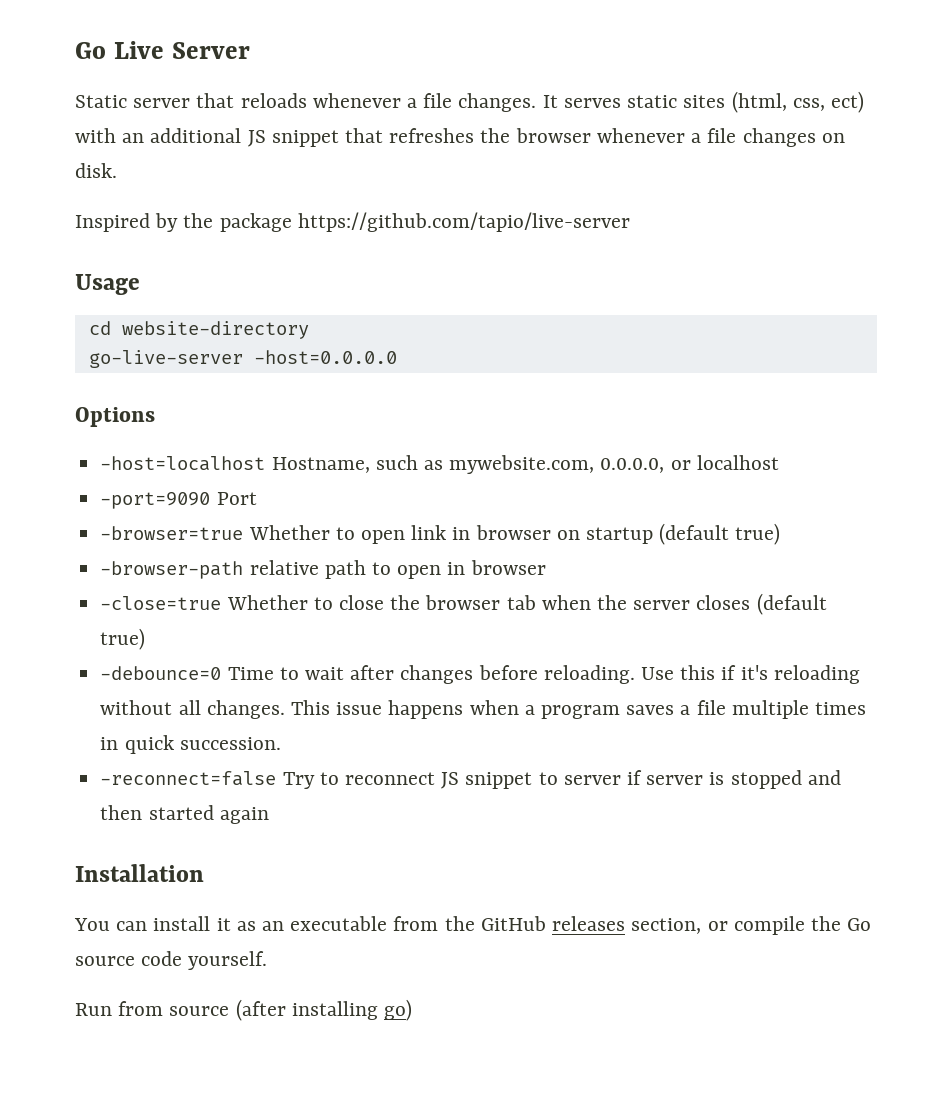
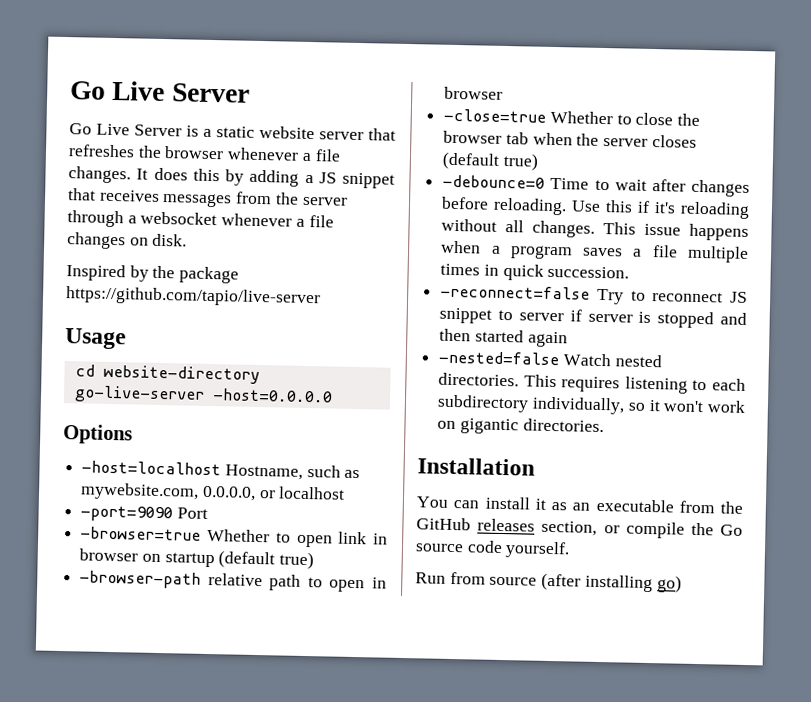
- Static server that reloads whenever a file changes.
+ Go Live Server is a static website server that refreshes the browser whenever a file changes.
- It serves static sites (html, css, ect) with an additional JS snippet that refreshes the browser whenever a file changes on disk.
+ It does this by adding a JS snippet that receives messages from the server through a websocket whenever a file changes on disk.
+ -nested=false Watch nested directories. This requires listening to each subdirectory individually, so it won't work on gigantic directories.

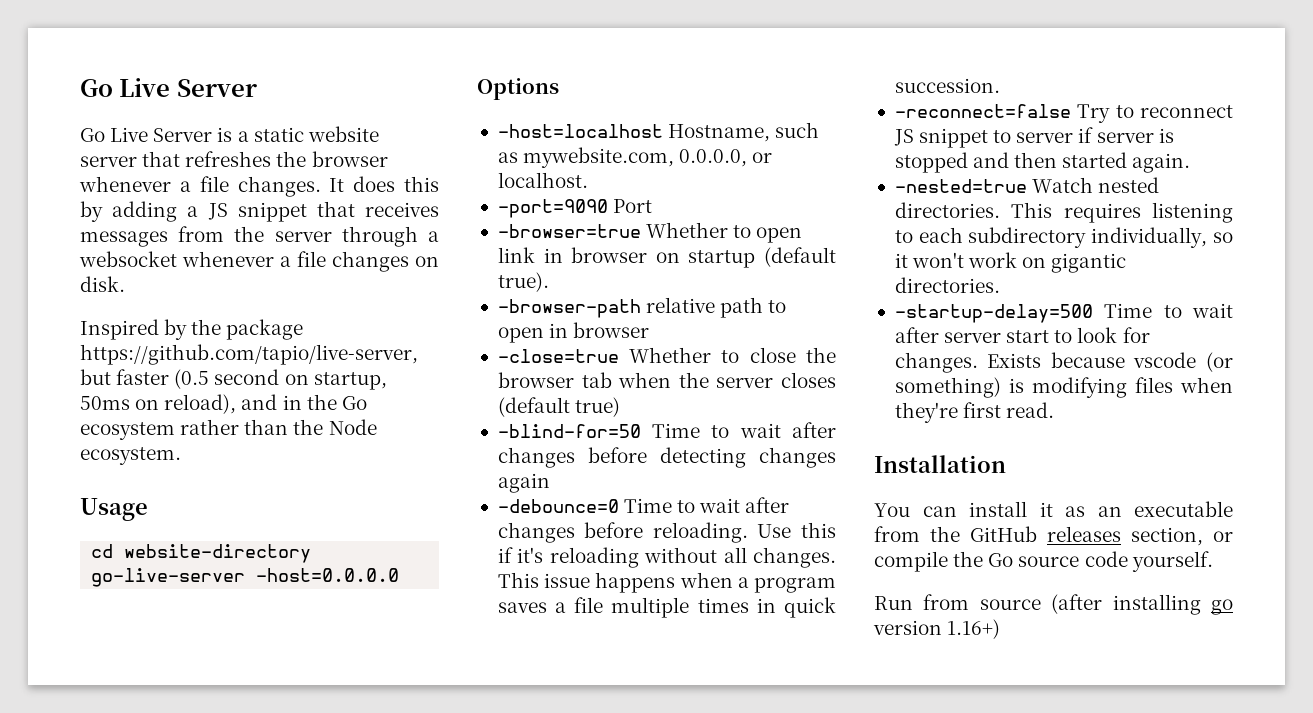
- Inspired by the package https://github.com/tapio/live-server
+ Inspired by the package https://github.com/tapio/live-server, but faster (0.5 second on startup, 50ms on reload), and in the Go ecosystem rather than the Node ecosystem.
- -host=localhost Hostname, such as mywebsite.com, 0.0.0.0, or localhost
+ -host=localhost Hostname, such as mywebsite.com, 0.0.0.0, or localhost.
- -browser=true Whether to open link in browser on startup (default true)
+ -browser=true Whether to open link in browser on startup (default true).
+ -blind-for=50 Time to wait after changes before detecting changes again
- -reconnect=false Try to reconnect JS snippet to server if server is stopped and then started again
- -nested=false Watch nested directories.
+ -reconnect=false Try to reconnect JS snippet to server if server is stopped and then started again.
+ -nested=true Watch nested directories.
+ -startup-delay=500 Time to wait after server start to look for changes. Exists because vscode (or something) is modifying files when they're first read.
- Run from source (after installing go)
+ Run from source (after installing go version 1.16+)

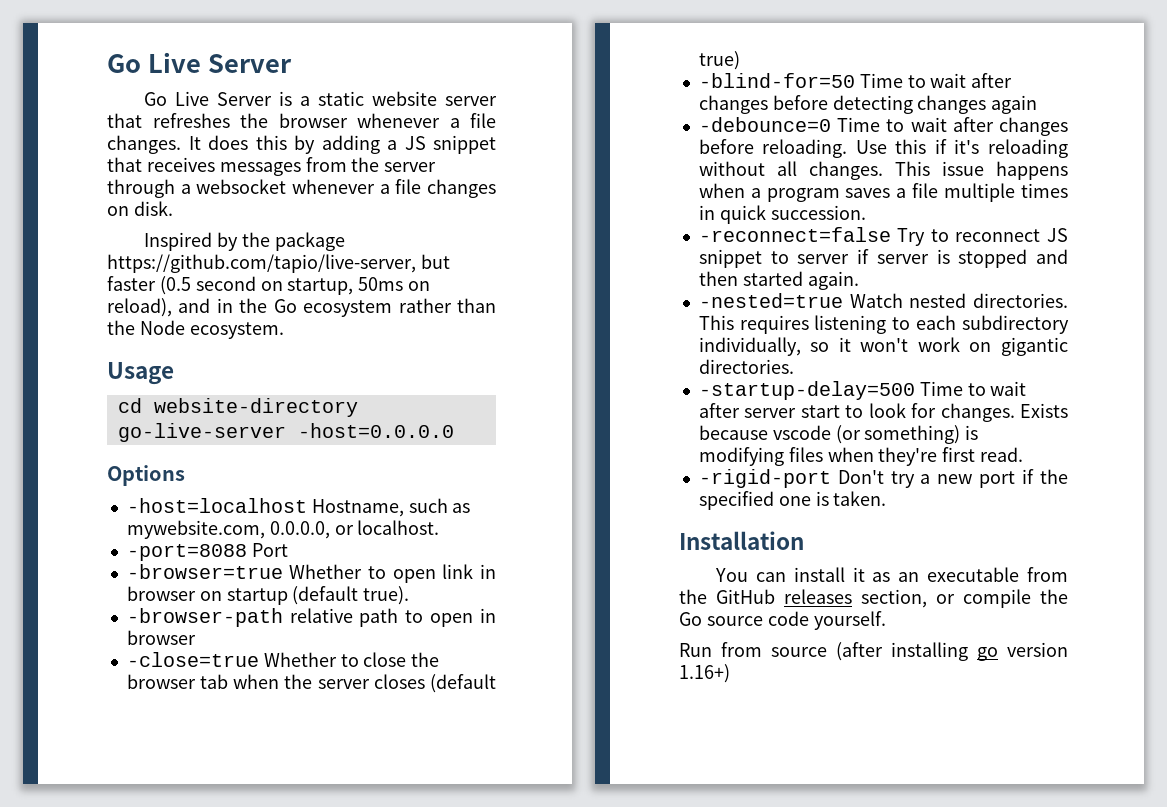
- -port=9090 Port
+ -port=8088 Port
+ -rigid-port Don't try a new port if the specified one is taken.

